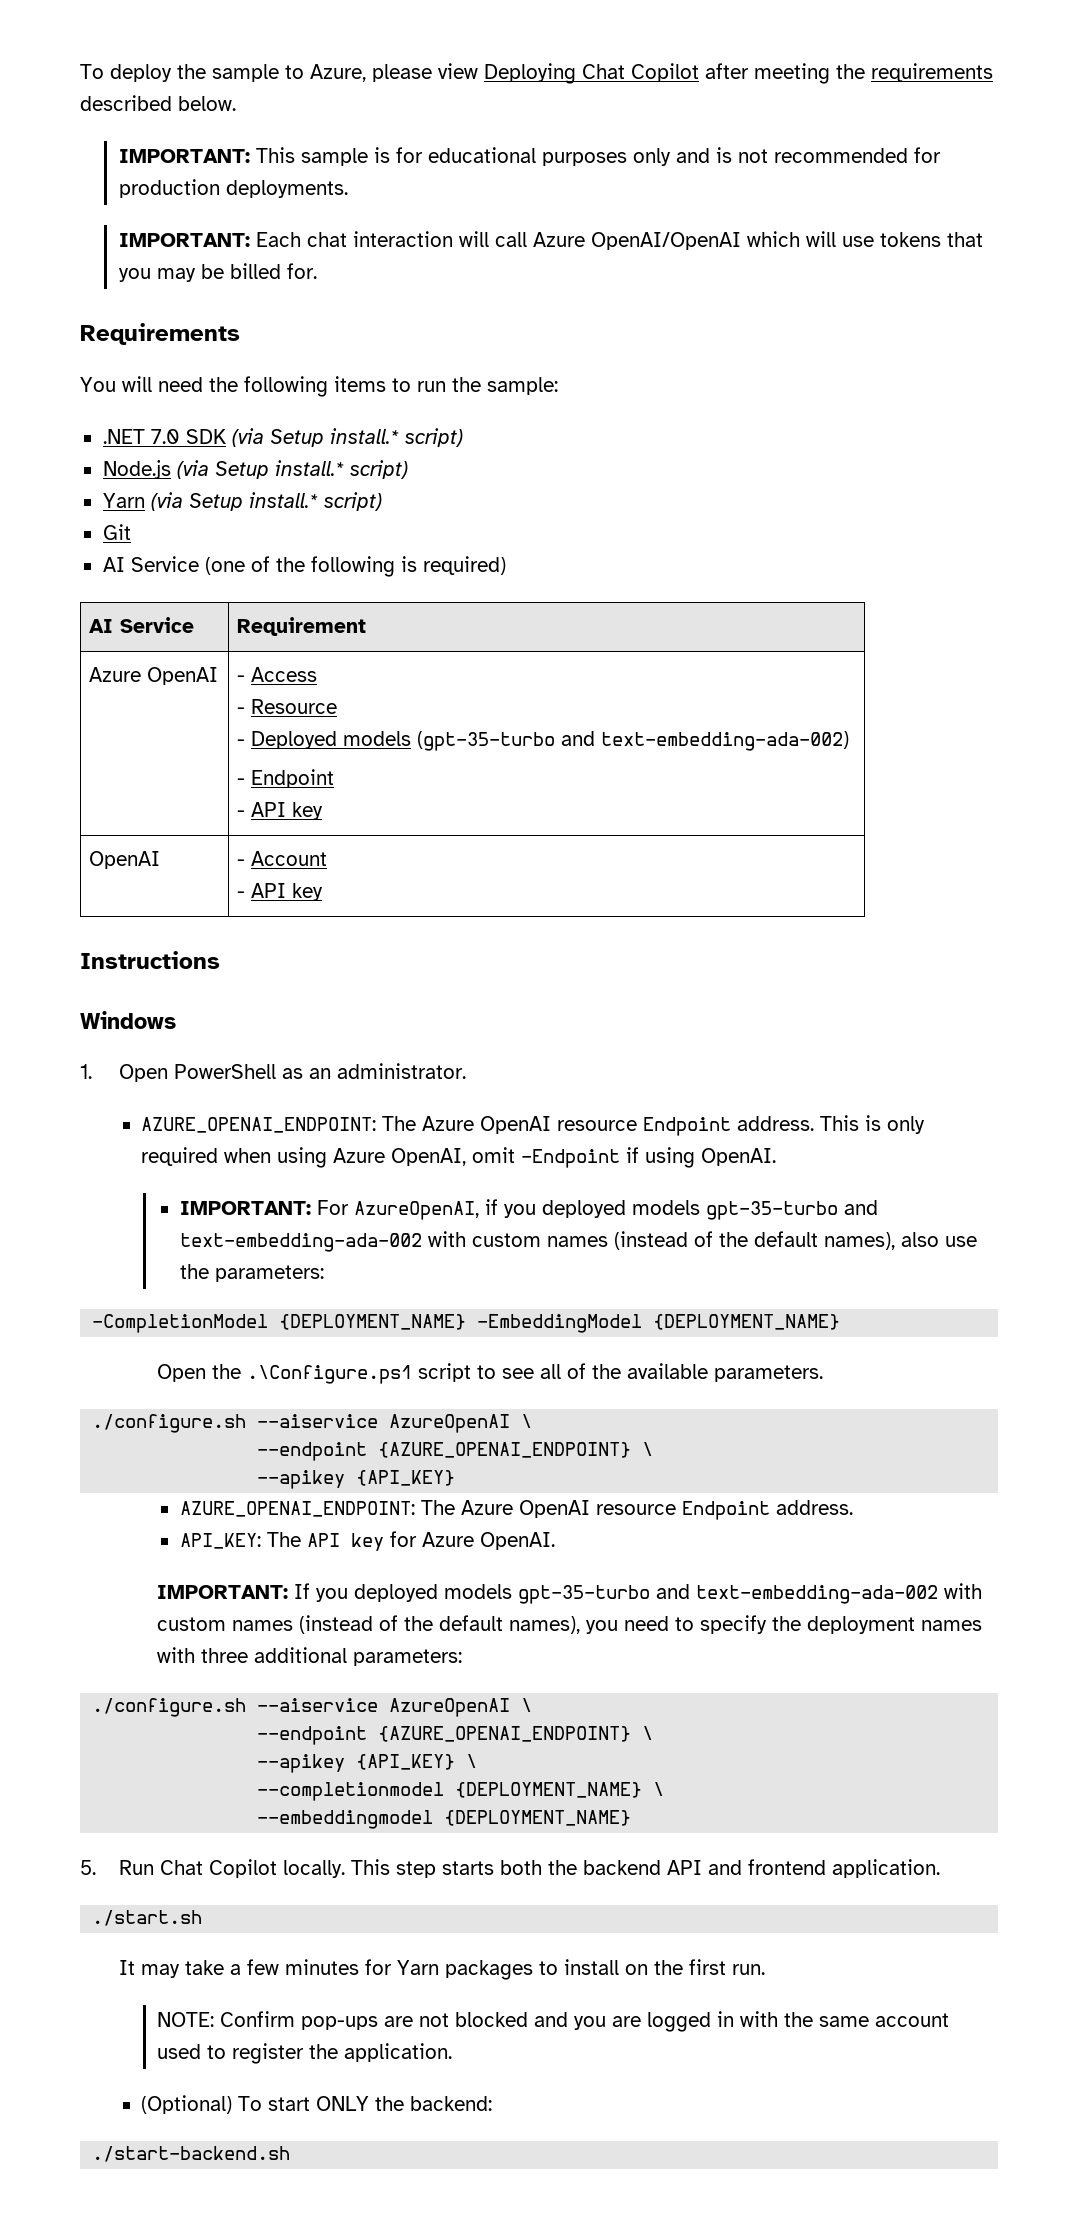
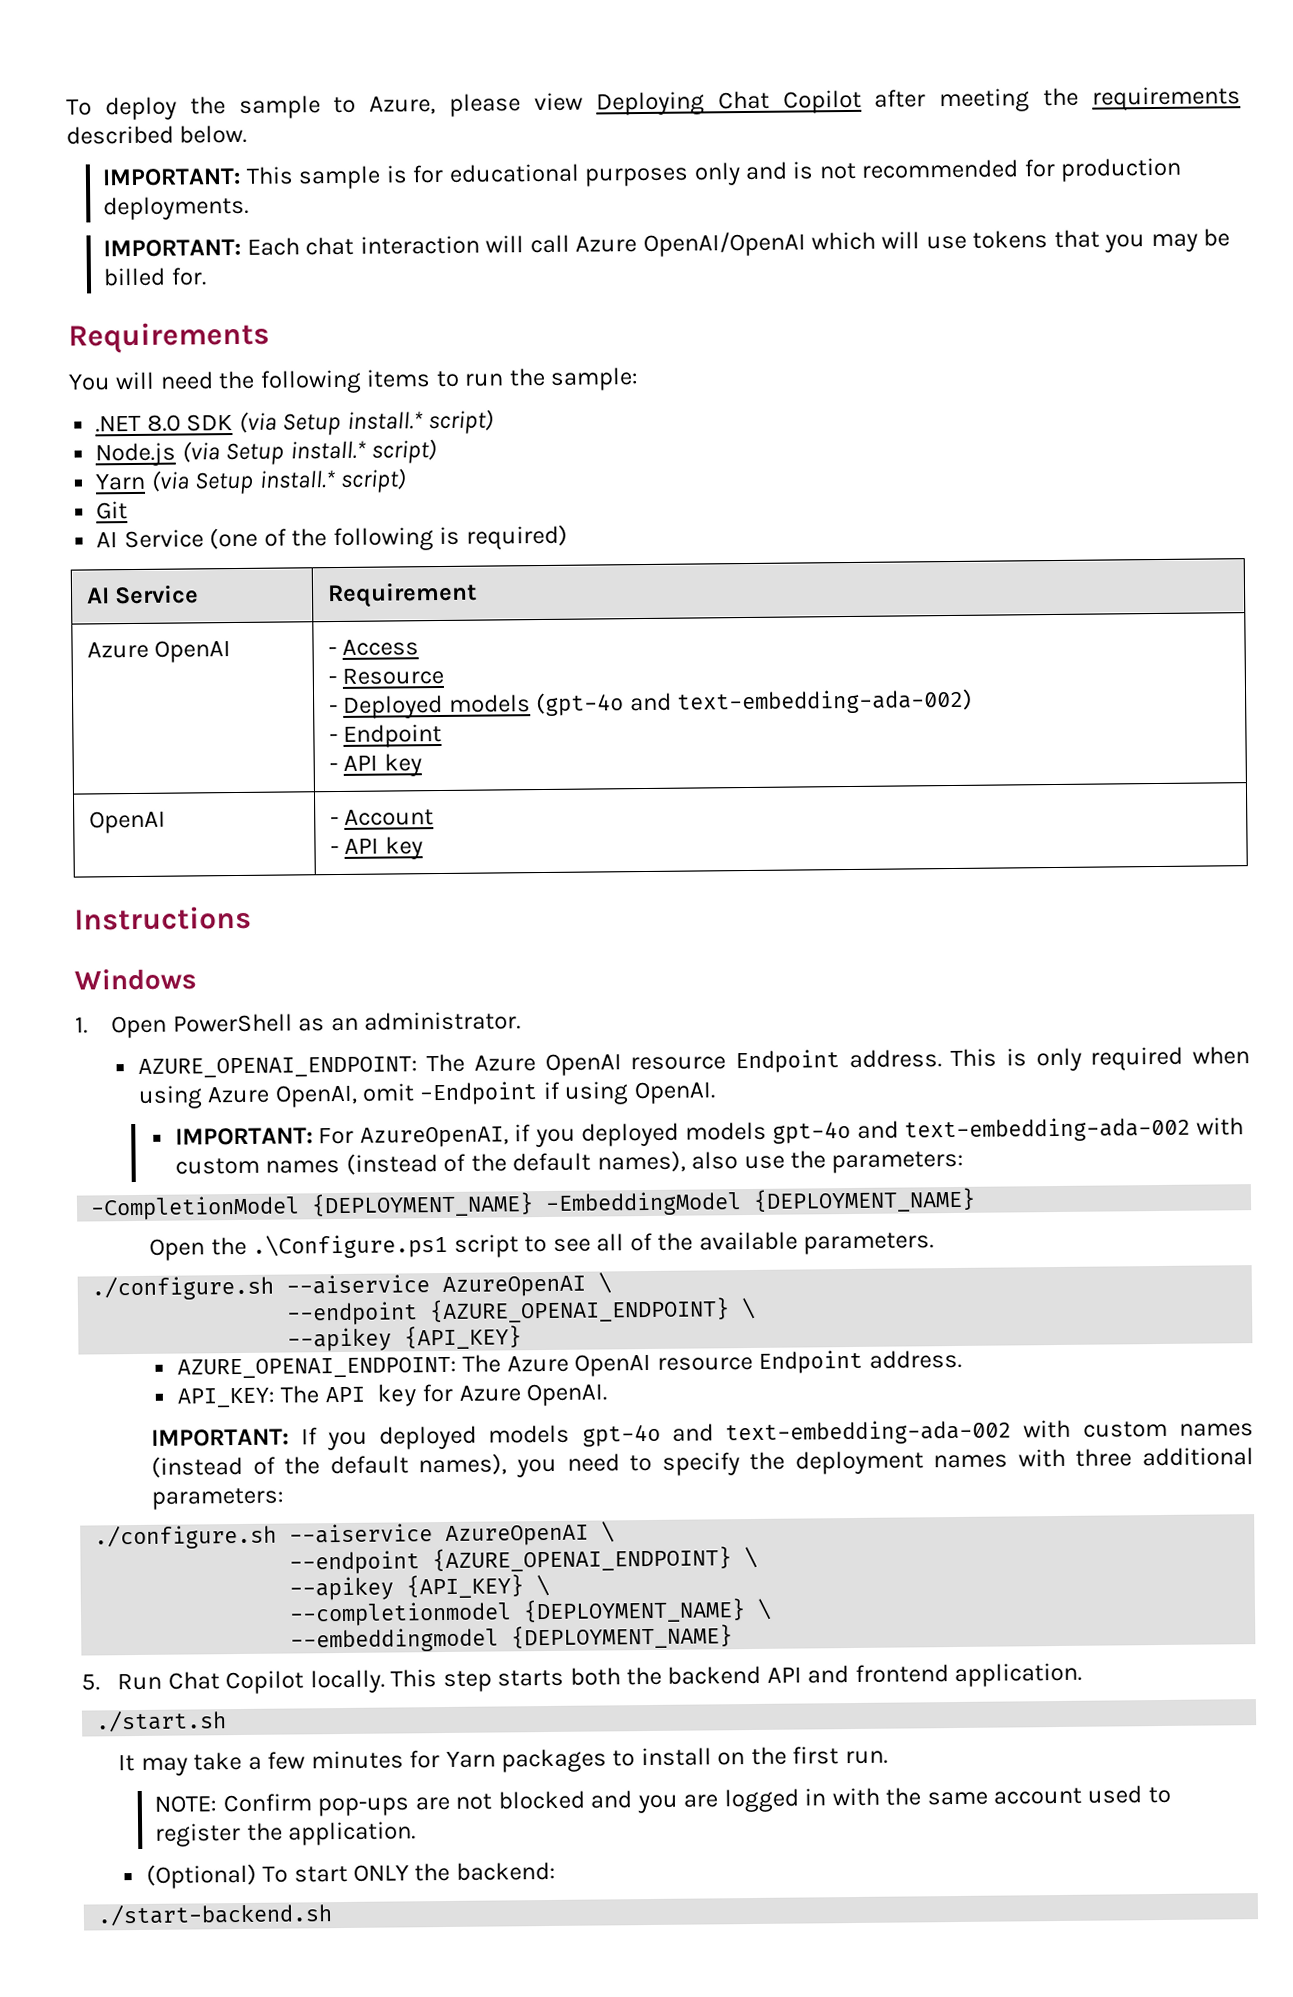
- .NET 7.0 SDK (via Setup install.* script)
+ .NET 8.0 SDK (via Setup install.* script)
  Azure OpenAI | - Access
  - Resource
- - Deployed models (gpt-35-turbo and text-embedding-ada-002)
+ - Deployed models (gpt-4o and text-embedding-ada-002)
- IMPORTANT: For AzureOpenAI, if you deployed models gpt-35-turbo and text-embedding-ada-002 with custom names (instead of the default names), also use the parameters:
+ IMPORTANT: For AzureOpenAI, if you deployed models gpt-4o and text-embedding-ada-002 with custom names (instead of the default names), also use the parameters:
- IMPORTANT: If you deployed models gpt-35-turbo and text-embedding-ada-002 with custom names (instead of the default names), you need to specify the deployment names with three additional parameters:
+ IMPORTANT: If you deployed models gpt-4o and text-embedding-ada-002 with custom names (instead of the default names), you need to specify the deployment names with three additional parameters:

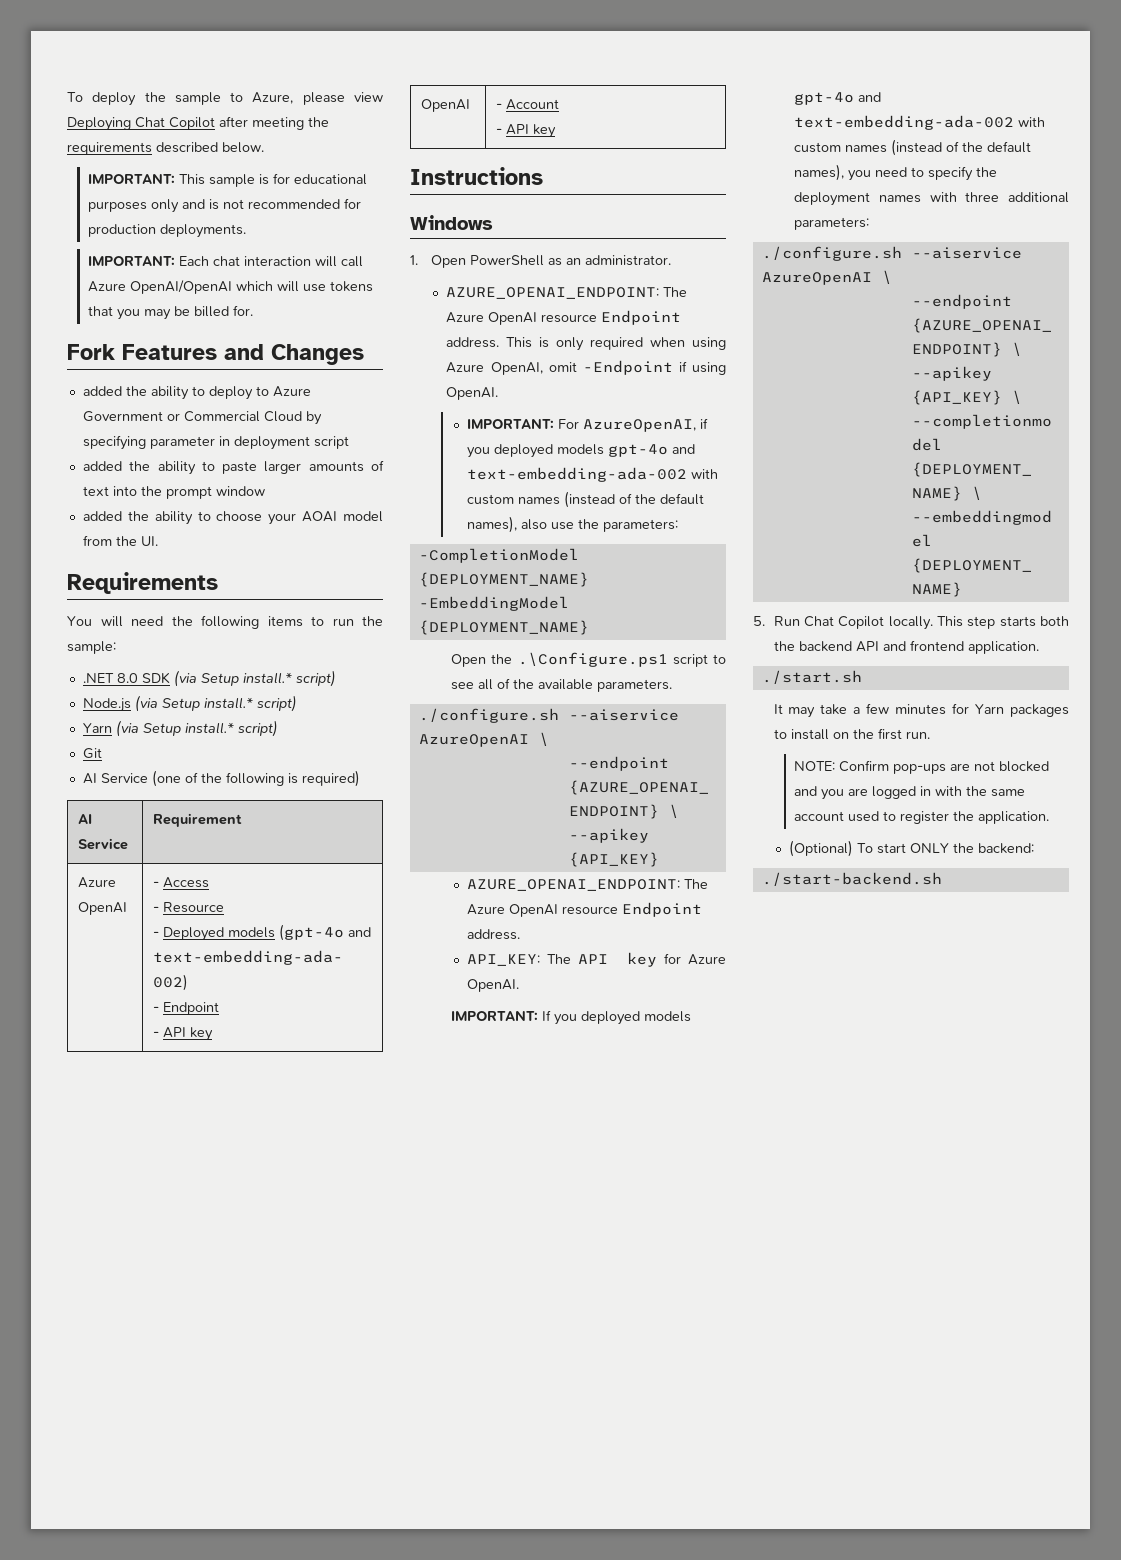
+ Fork Features and Changes
+ added the ability to deploy to Azure Government or Commercial Cloud by specifying parameter in deployment script
+ added the ability to paste larger amounts of text into the prompt window
+ added the ability to choose your AOAI model from the UI.

